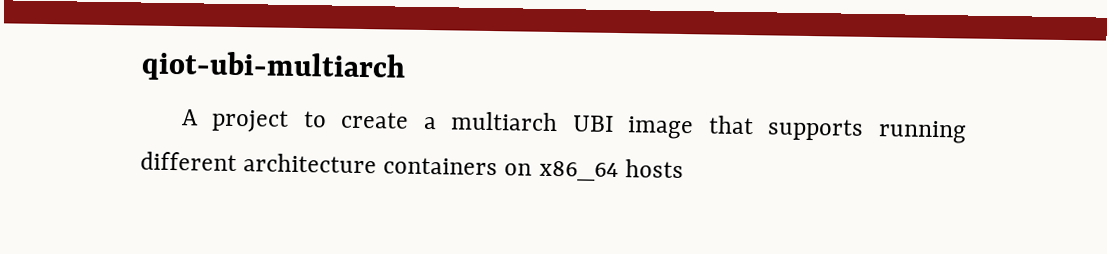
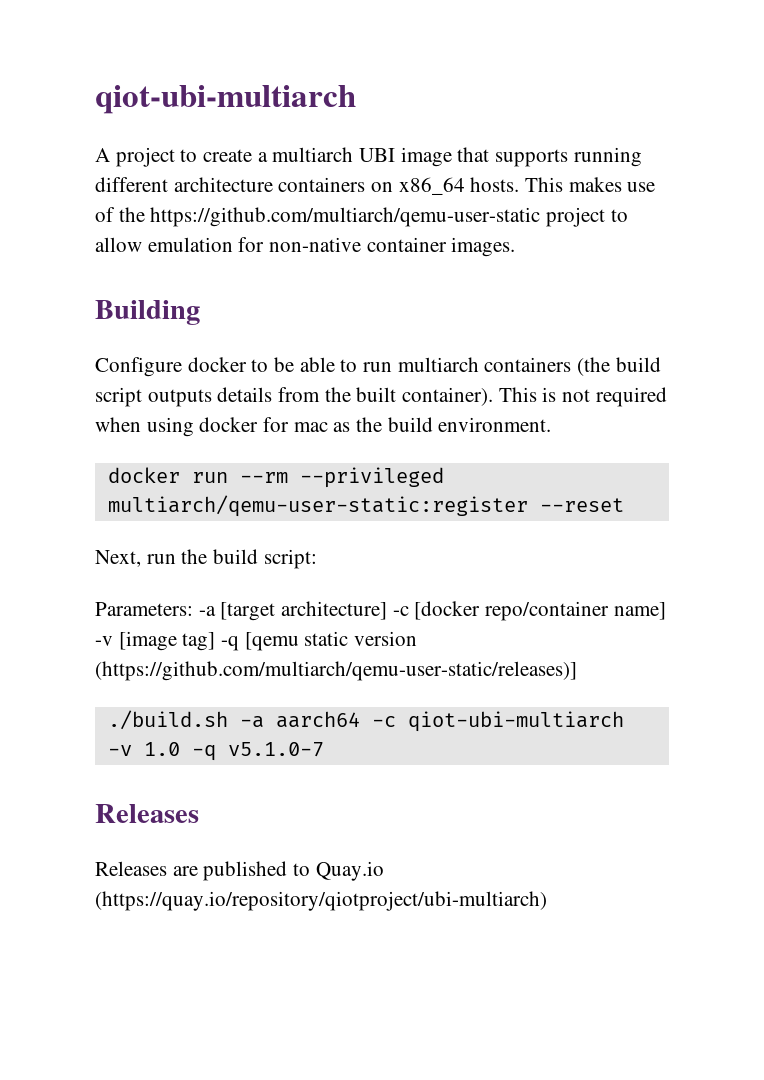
- A project to create a multiarch UBI image that supports running different architecture containers on x86_64 hosts
+ A project to create a multiarch UBI image that supports running different architecture containers on x86_64 hosts. This makes use of the https://github.com/multiarch/qemu-user-static project to allow emulation for non-native container images.
+ Building
+ Configure docker to be able to run multiarch containers (the build script outputs details from the built container). This is not required when using docker for mac as the build environment.
+ docker run --rm --privileged multiarch/qemu-user-static:register --reset
+ Next, run the build script:
+ Parameters: -a [target architecture] -c [docker repo/container name] -v [image tag] -q [qemu static version (https://github.com/multiarch/qemu-user-static/releases)]
+ ./build.sh -a aarch64 -c qiot-ubi-multiarch -v 1.0 -q v5.1.0-7
+ Releases
+ Releases are published to Quay.io (https://quay.io/repository/qiotproject/ubi-multiarch)

